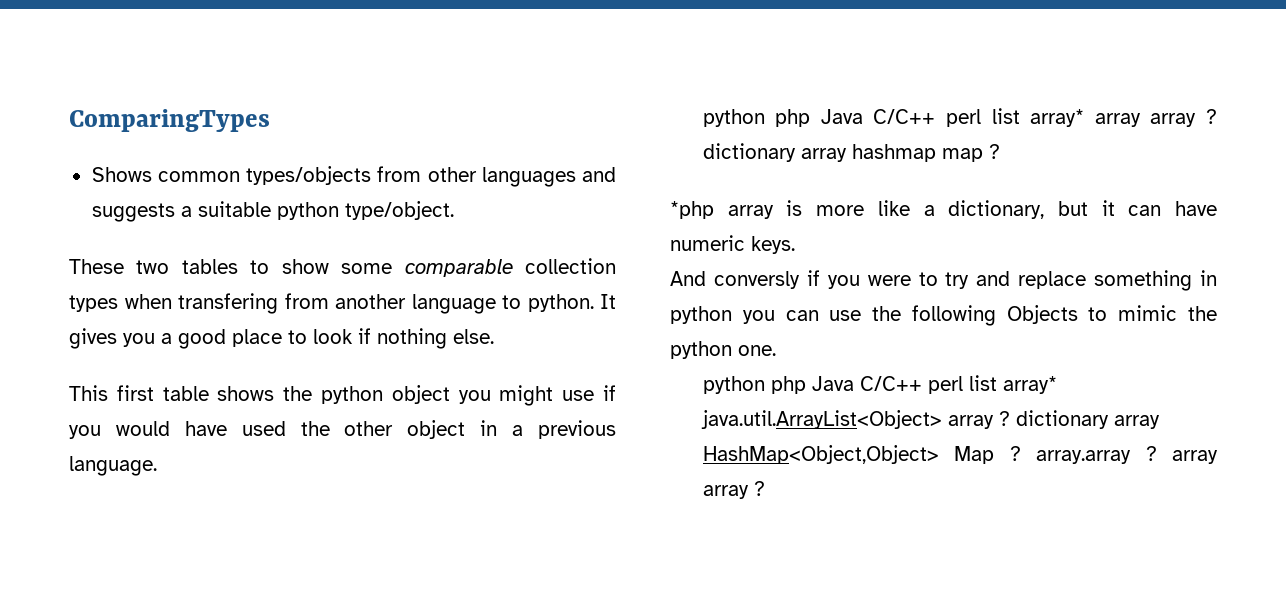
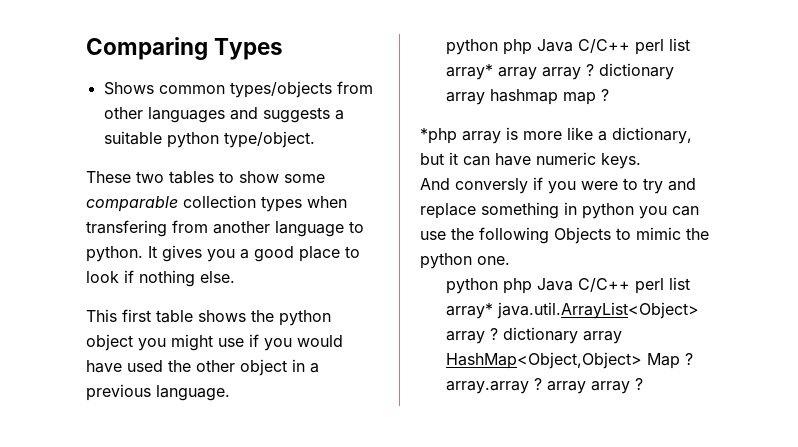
- ComparingTypes
+ Comparing Types

